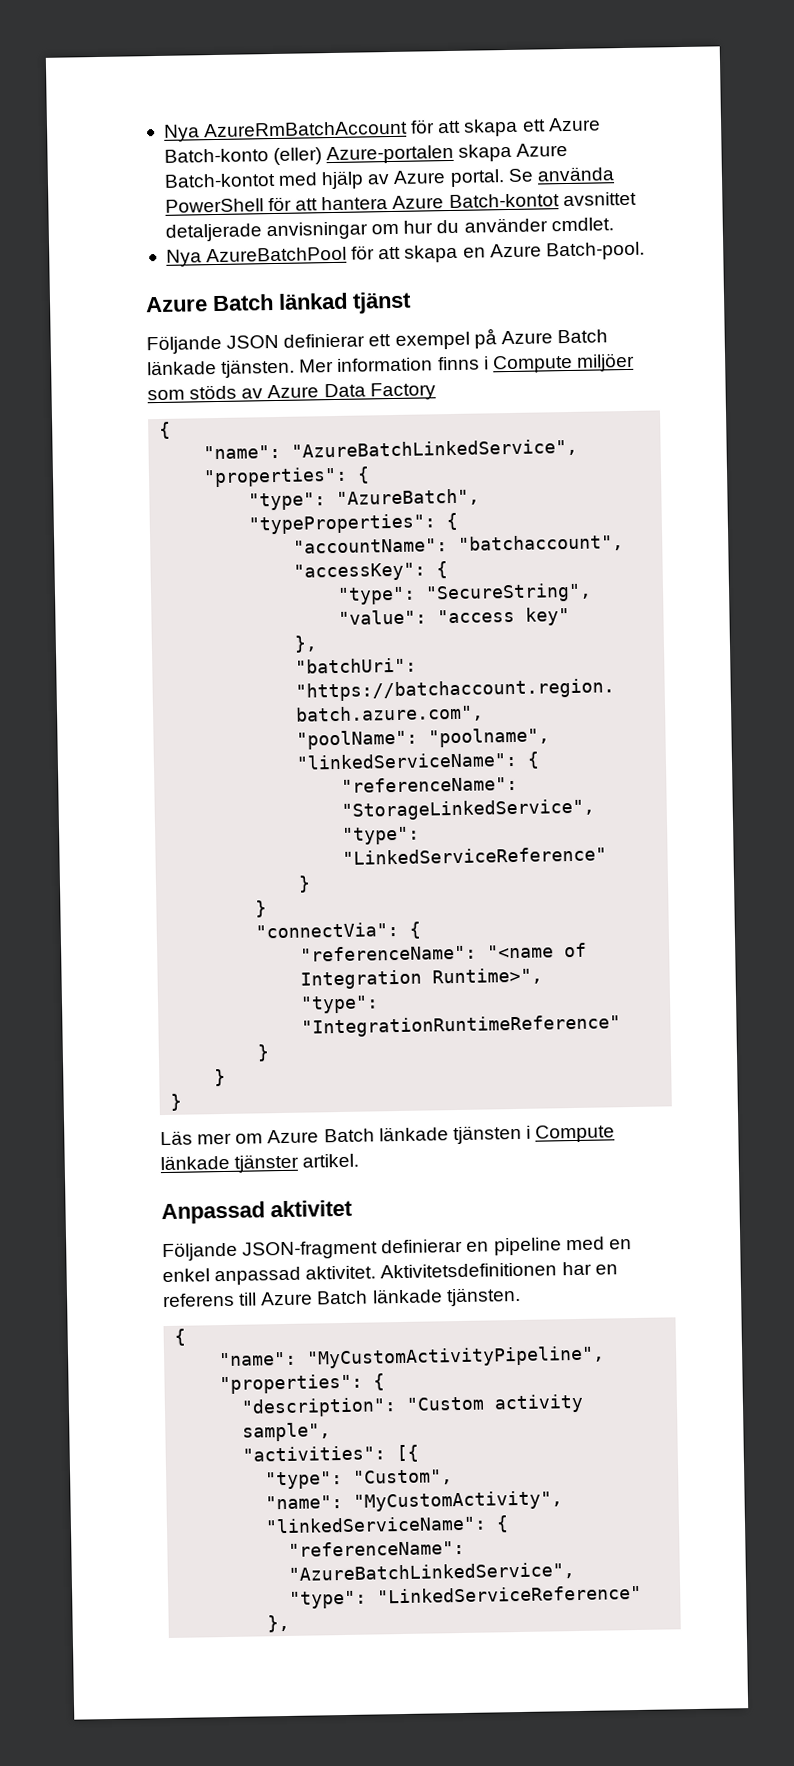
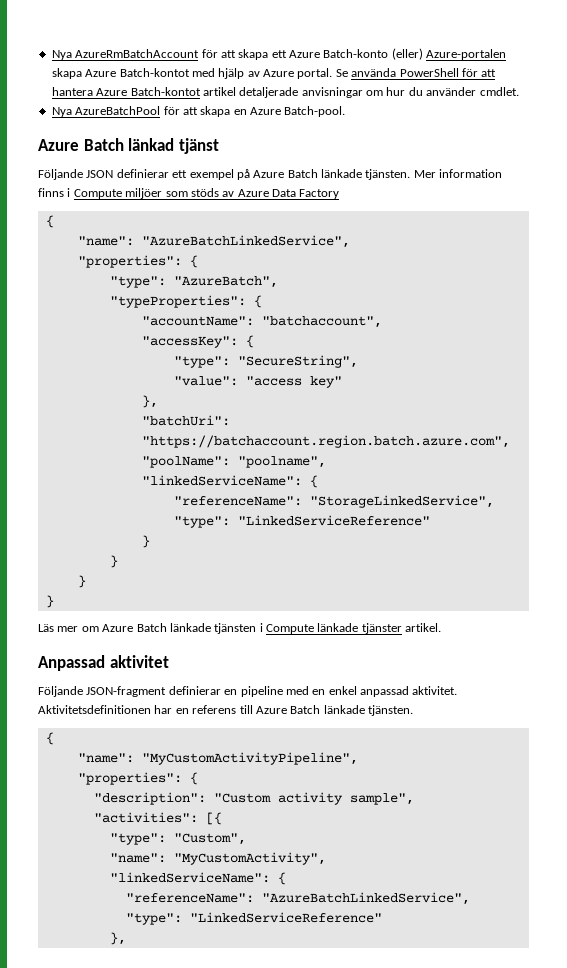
- Se använda PowerShell för att hantera Azure Batch-kontot avsnittet detaljerade anvisningar om hur du använder cmdlet.
+ Se använda PowerShell för att hantera Azure Batch-kontot artikel detaljerade anvisningar om hur du använder cmdlet.
- "connectVia": {
- "referenceName": "<name of Integration Runtime>",
- "type": "IntegrationRuntimeReference"
- }

